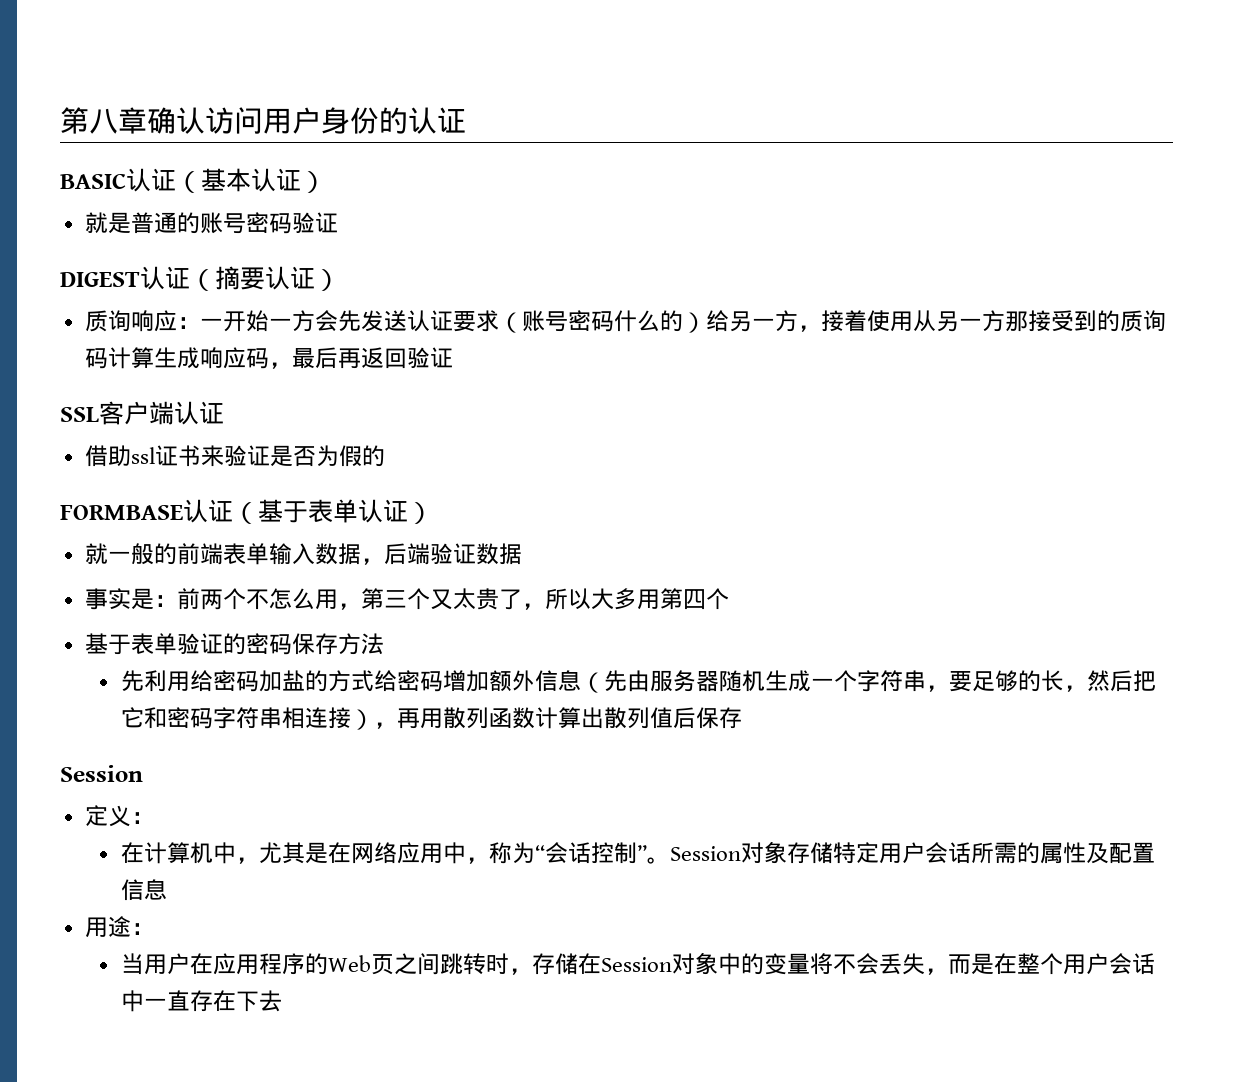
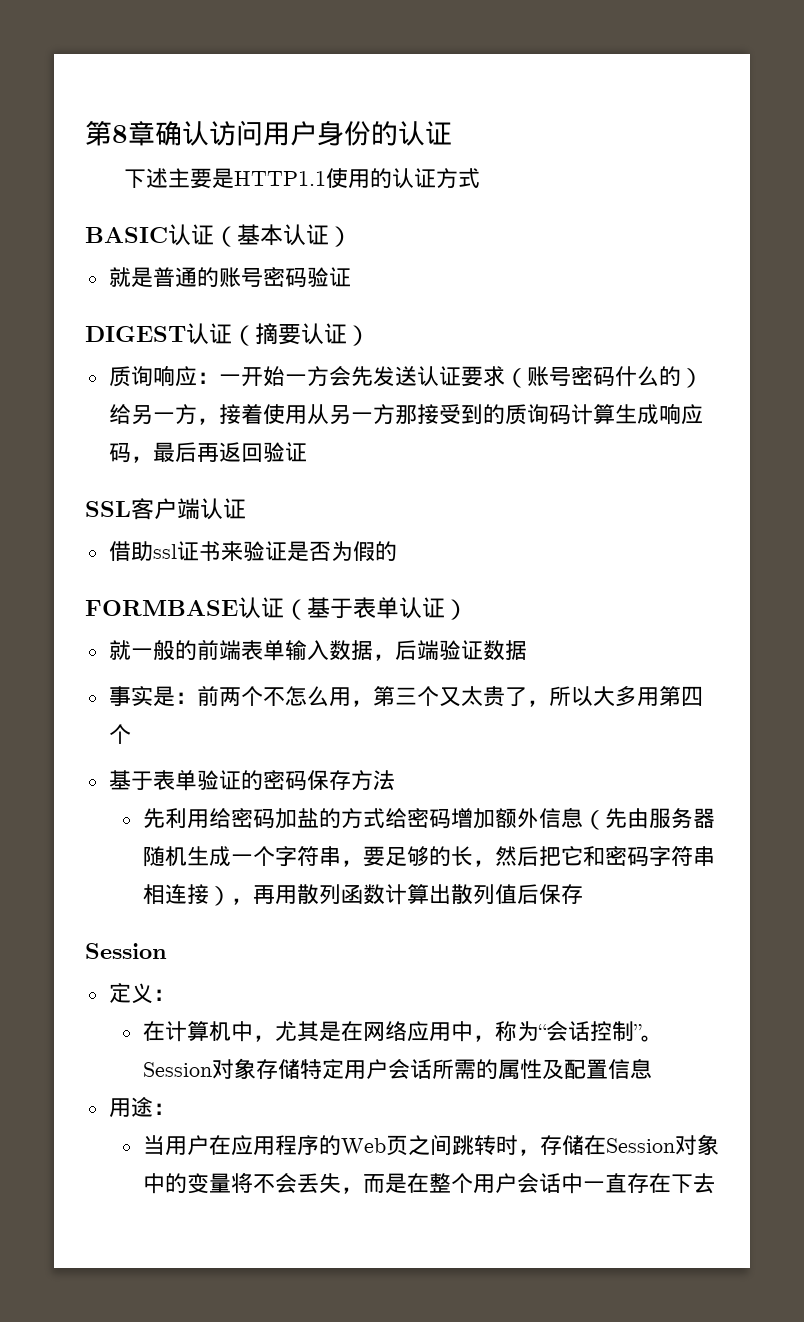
- 第八章确认访问用户身份的认证
+ 第8章确认访问用户身份的认证
+ 下述主要是HTTP1.1使用的认证方式

